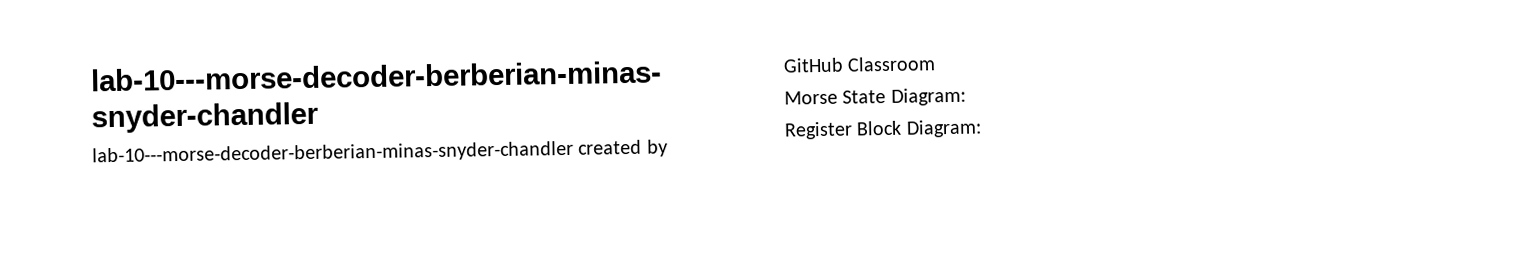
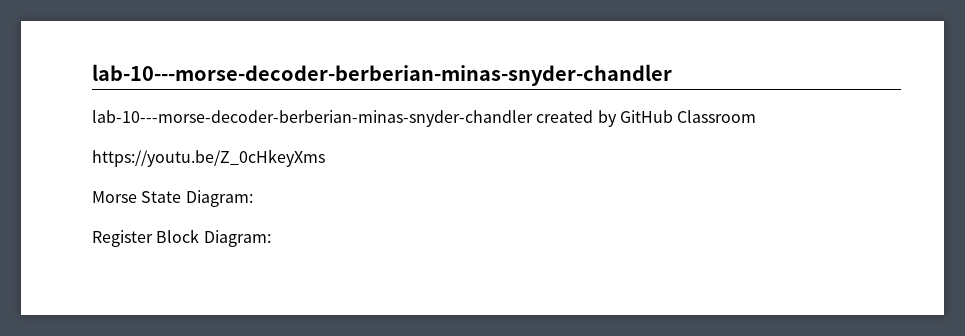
+ https://youtu.be/Z_0cHkeyXms

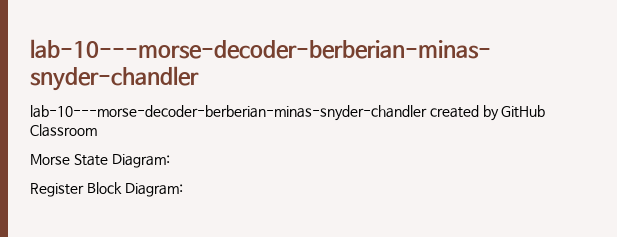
- https://youtu.be/Z_0cHkeyXms

